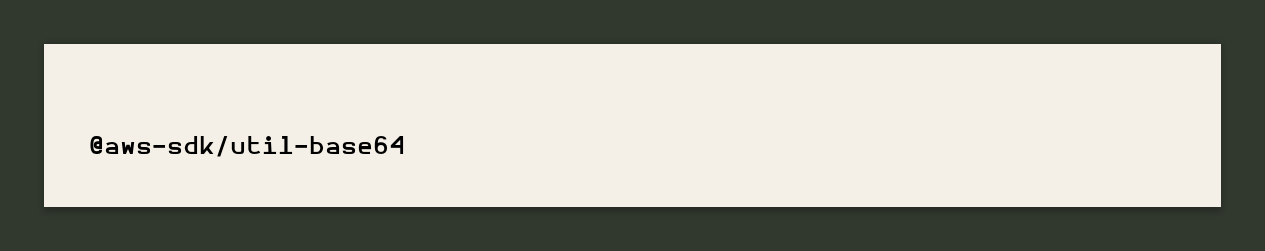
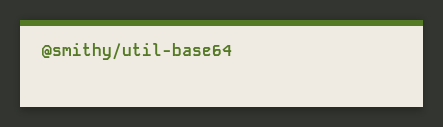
- @aws-sdk/util-base64
+ @smithy/util-base64

